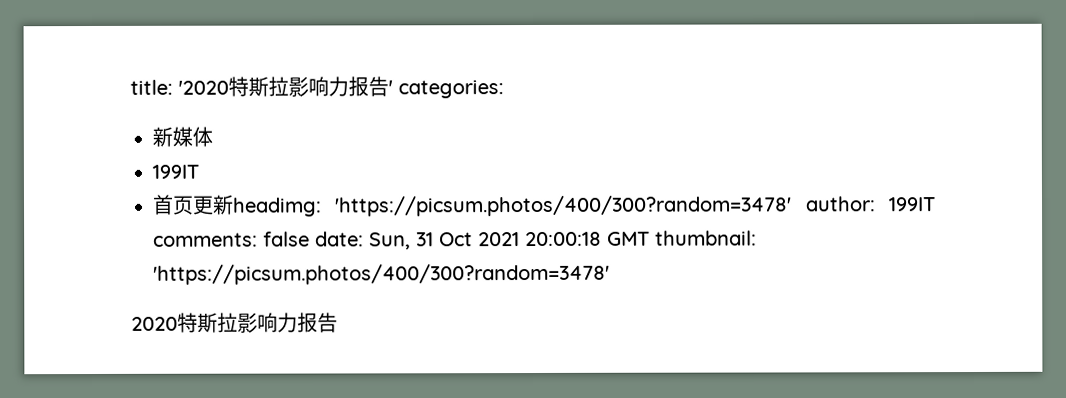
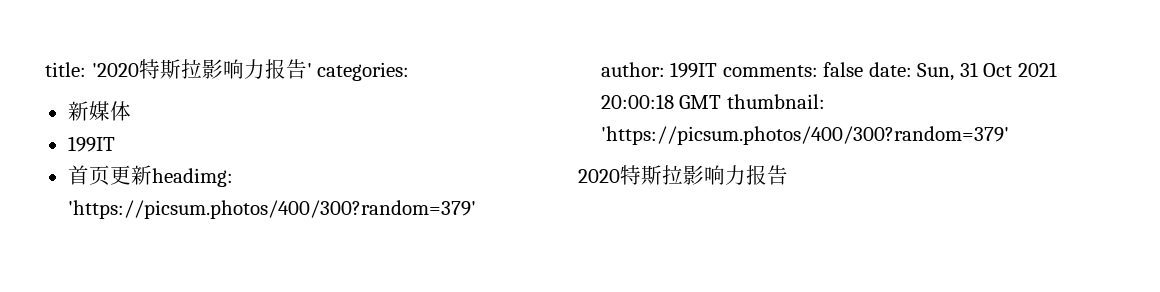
- 首页更新headimg: 'https://picsum.photos/400/300?random=3478' author: 199IT comments: false date: Sun, 31 Oct 2021 20:00:18 GMT thumbnail: 'https://picsum.photos/400/300?random=3478'
+ 首页更新headimg: 'https://picsum.photos/400/300?random=379' author: 199IT comments: false date: Sun, 31 Oct 2021 20:00:18 GMT thumbnail: 'https://picsum.photos/400/300?random=379'

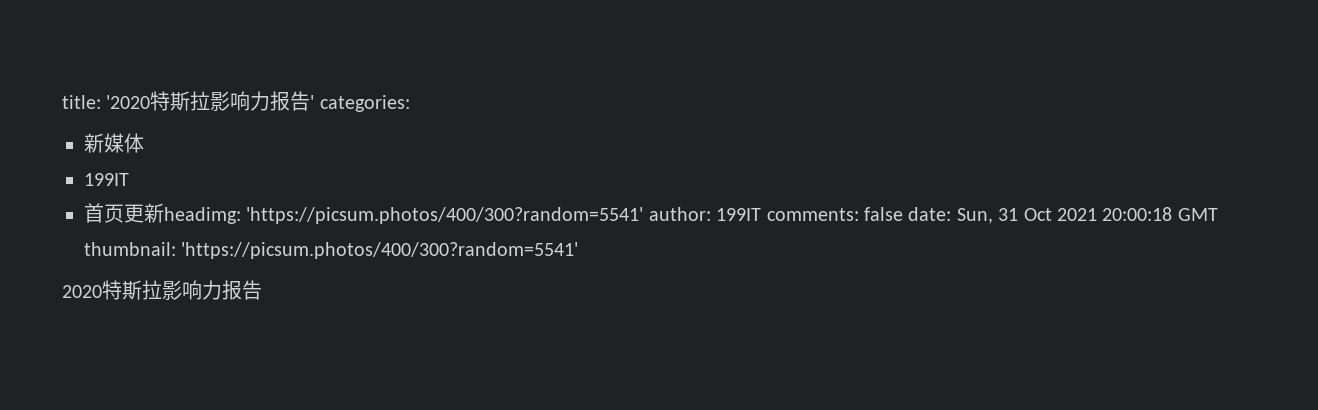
- 首页更新headimg: 'https://picsum.photos/400/300?random=379' author: 199IT comments: false date: Sun, 31 Oct 2021 20:00:18 GMT thumbnail: 'https://picsum.photos/400/300?random=379'
+ 首页更新headimg: 'https://picsum.photos/400/300?random=5541' author: 199IT comments: false date: Sun, 31 Oct 2021 20:00:18 GMT thumbnail: 'https://picsum.photos/400/300?random=5541'

